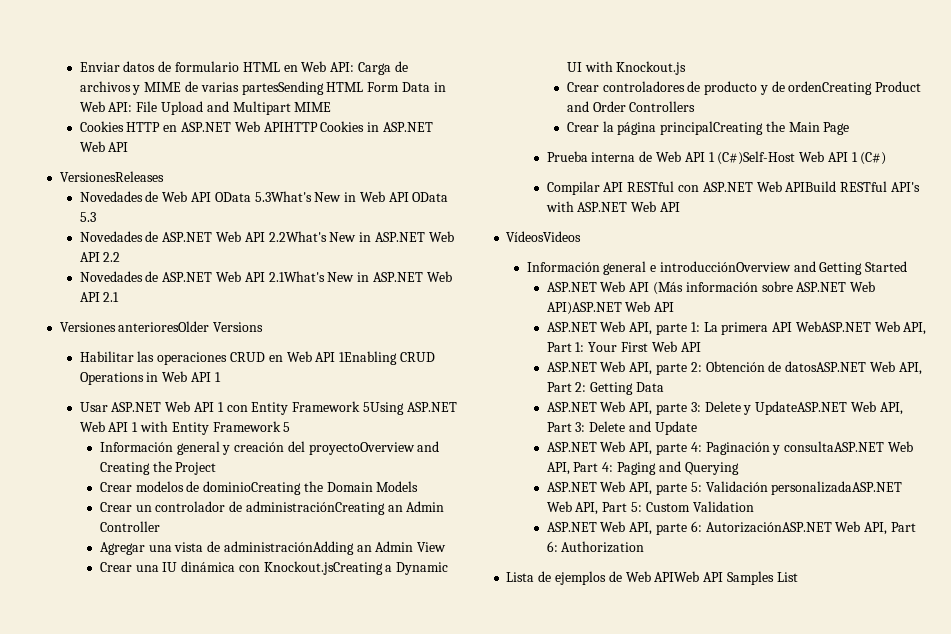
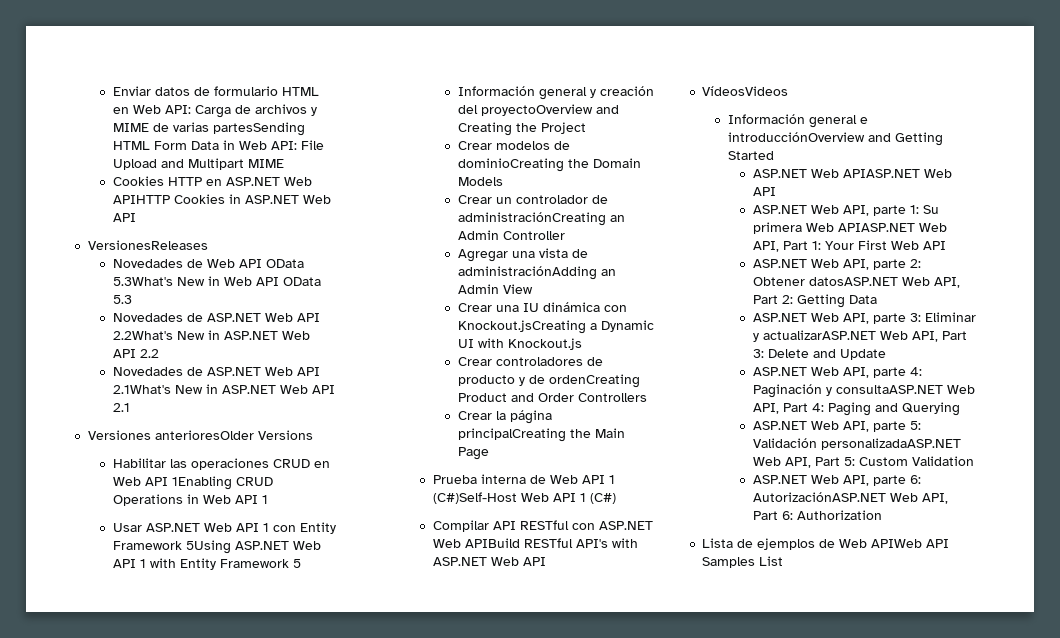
- ASP.NET Web API (Más información sobre ASP.NET Web API)ASP.NET Web API
+ ASP.NET Web APIASP.NET Web API
- ASP.NET Web API, parte 1: La primera API WebASP.NET Web API, Part 1: Your First Web API
+ ASP.NET Web API, parte 1: Su primera Web APIASP.NET Web API, Part 1: Your First Web API
- ASP.NET Web API, parte 2: Obtención de datosASP.NET Web API, Part 2: Getting Data
+ ASP.NET Web API, parte 2: Obtener datosASP.NET Web API, Part 2: Getting Data
- ASP.NET Web API, parte 3: Delete y UpdateASP.NET Web API, Part 3: Delete and Update
+ ASP.NET Web API, parte 3: Eliminar y actualizarASP.NET Web API, Part 3: Delete and Update

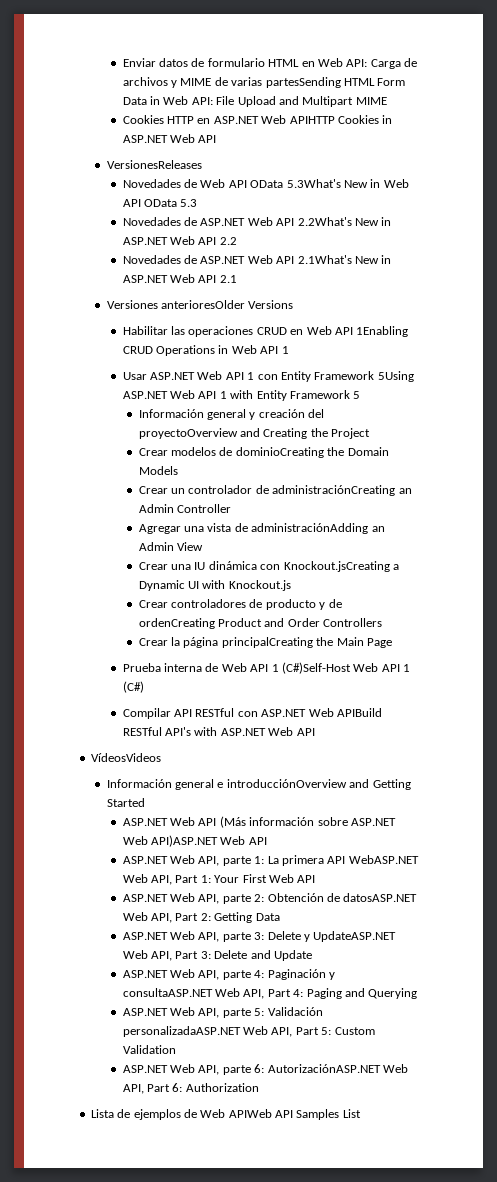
- ASP.NET Web APIASP.NET Web API
+ ASP.NET Web API (Más información sobre ASP.NET Web API)ASP.NET Web API
- ASP.NET Web API, parte 1: Su primera Web APIASP.NET Web API, Part 1: Your First Web API
+ ASP.NET Web API, parte 1: La primera API WebASP.NET Web API, Part 1: Your First Web API
- ASP.NET Web API, parte 2: Obtener datosASP.NET Web API, Part 2: Getting Data
+ ASP.NET Web API, parte 2: Obtención de datosASP.NET Web API, Part 2: Getting Data
- ASP.NET Web API, parte 3: Eliminar y actualizarASP.NET Web API, Part 3: Delete and Update
+ ASP.NET Web API, parte 3: Delete y UpdateASP.NET Web API, Part 3: Delete and Update

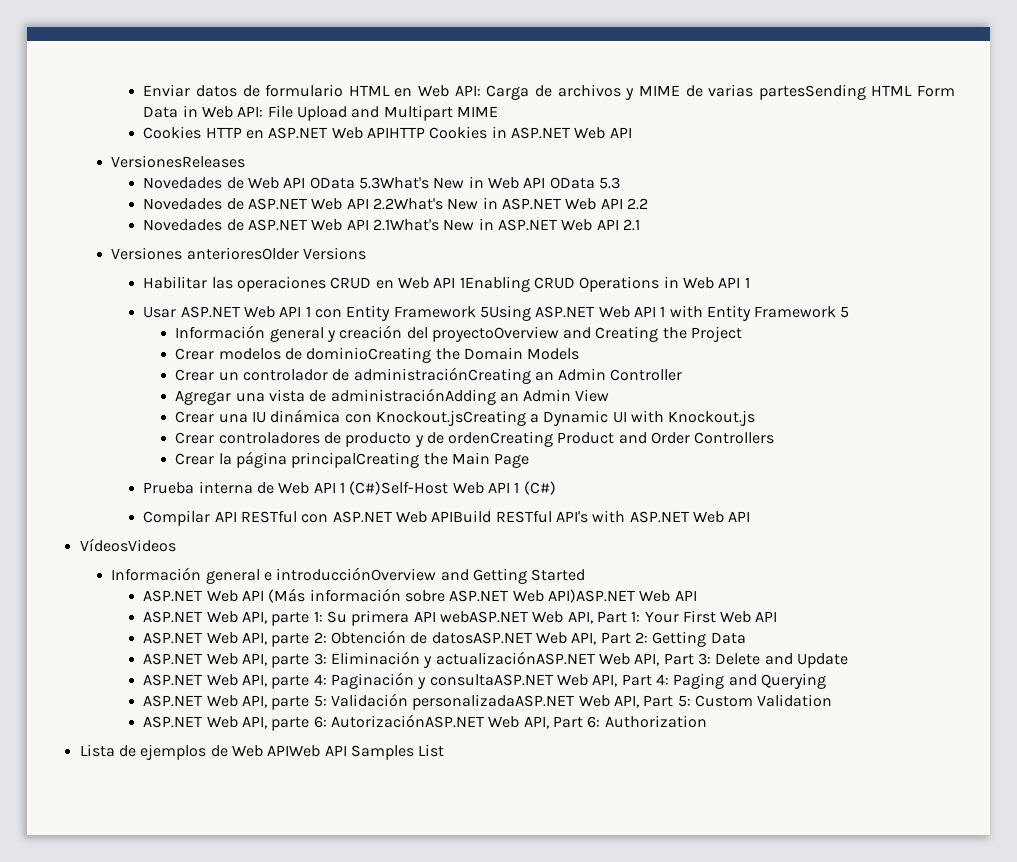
- ASP.NET Web API, parte 1: La primera API WebASP.NET Web API, Part 1: Your First Web API
+ ASP.NET Web API, parte 1: Su primera API webASP.NET Web API, Part 1: Your First Web API
- ASP.NET Web API, parte 3: Delete y UpdateASP.NET Web API, Part 3: Delete and Update
+ ASP.NET Web API, parte 3: Eliminación y actualizaciónASP.NET Web API, Part 3: Delete and Update

